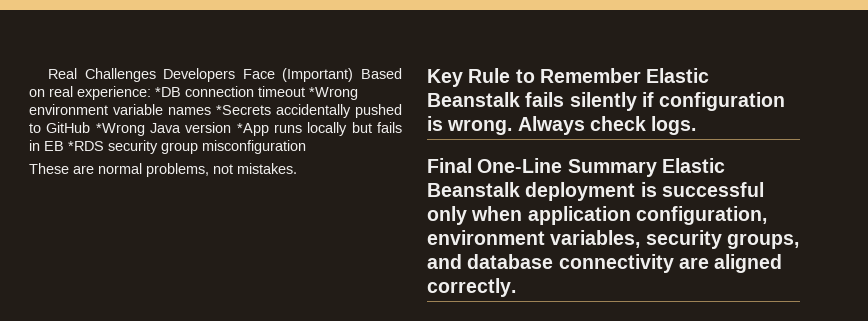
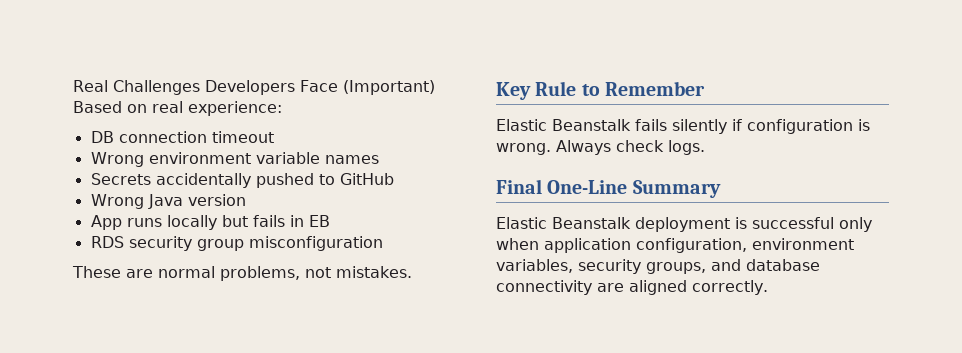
- Real Challenges Developers Face (Important) Based on real experience: *DB connection timeout *Wrong environment variable names *Secrets accidentally pushed to GitHub *Wrong Java version *App runs locally but fails in EB *RDS security group misconfiguration
+ Real Challenges Developers Face (Important) Based on real experience:
+ DB connection timeout
+ Wrong environment variable names
+ Secrets accidentally pushed to GitHub
+ Wrong Java version
+ App runs locally but fails in EB
+ RDS security group misconfiguration
- Key Rule to Remember Elastic Beanstalk fails silently if configuration is wrong.
+ Key Rule to Remember
+ Elastic Beanstalk fails silently if configuration is wrong.
- Final One-Line Summary Elastic Beanstalk deployment is successful only when application configuration, environment variables, security groups, and database connectivity are aligned correctly.
+ Final One-Line Summary
+ Elastic Beanstalk deployment is successful only when application configuration, environment variables, security groups, and database connectivity are aligned correctly.

